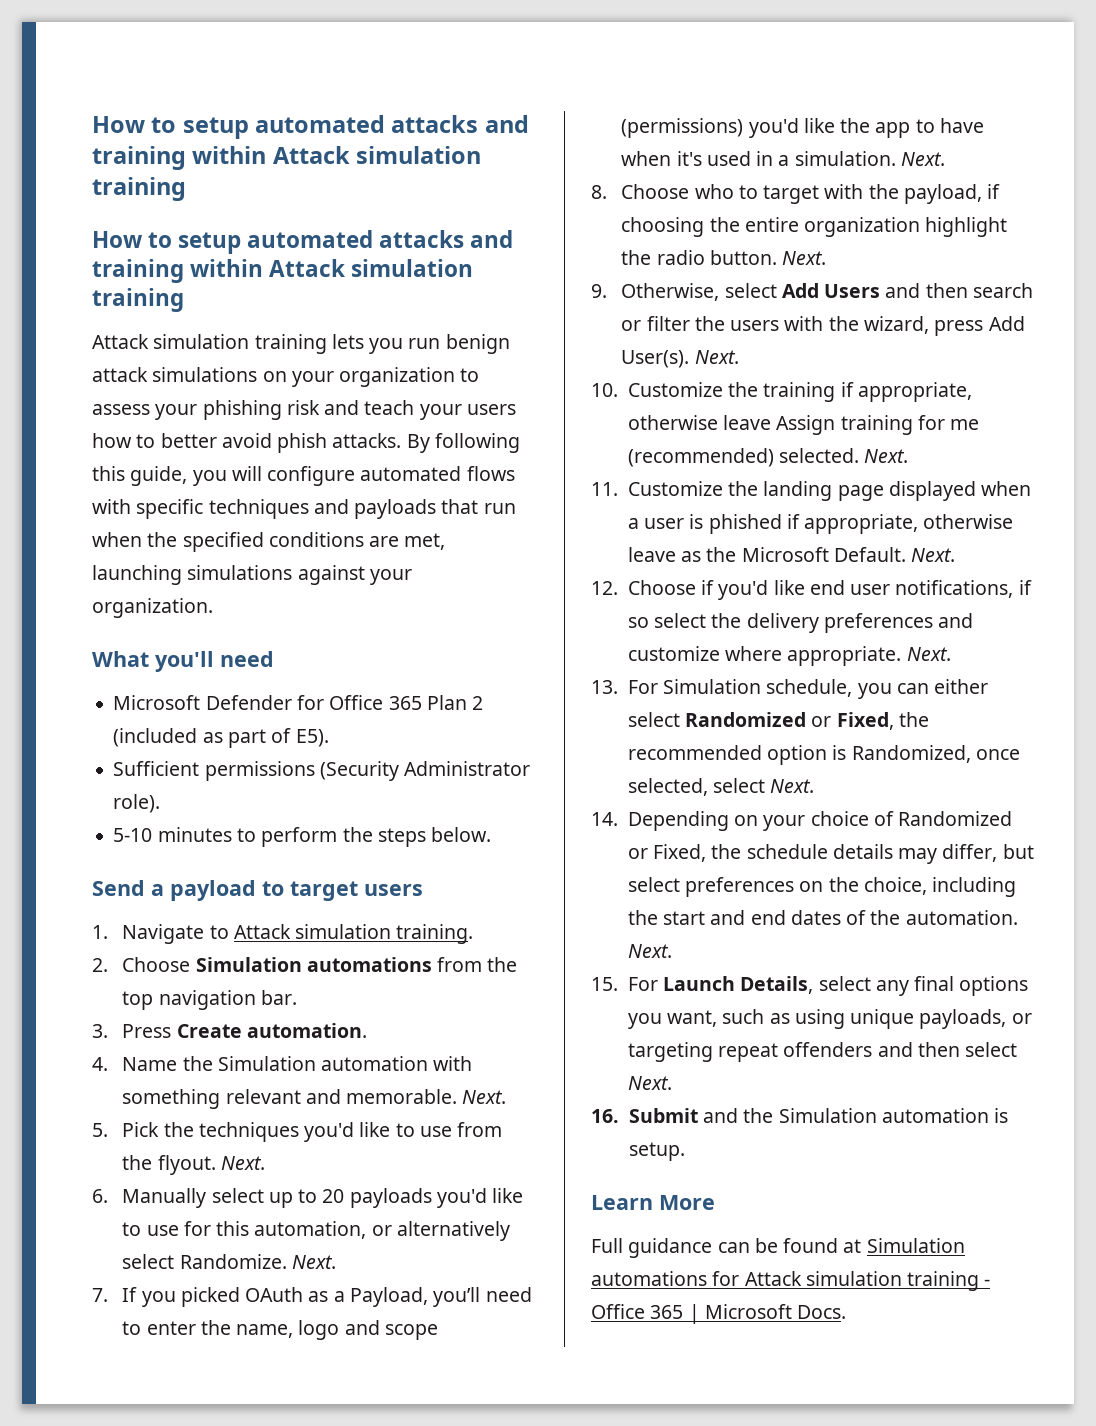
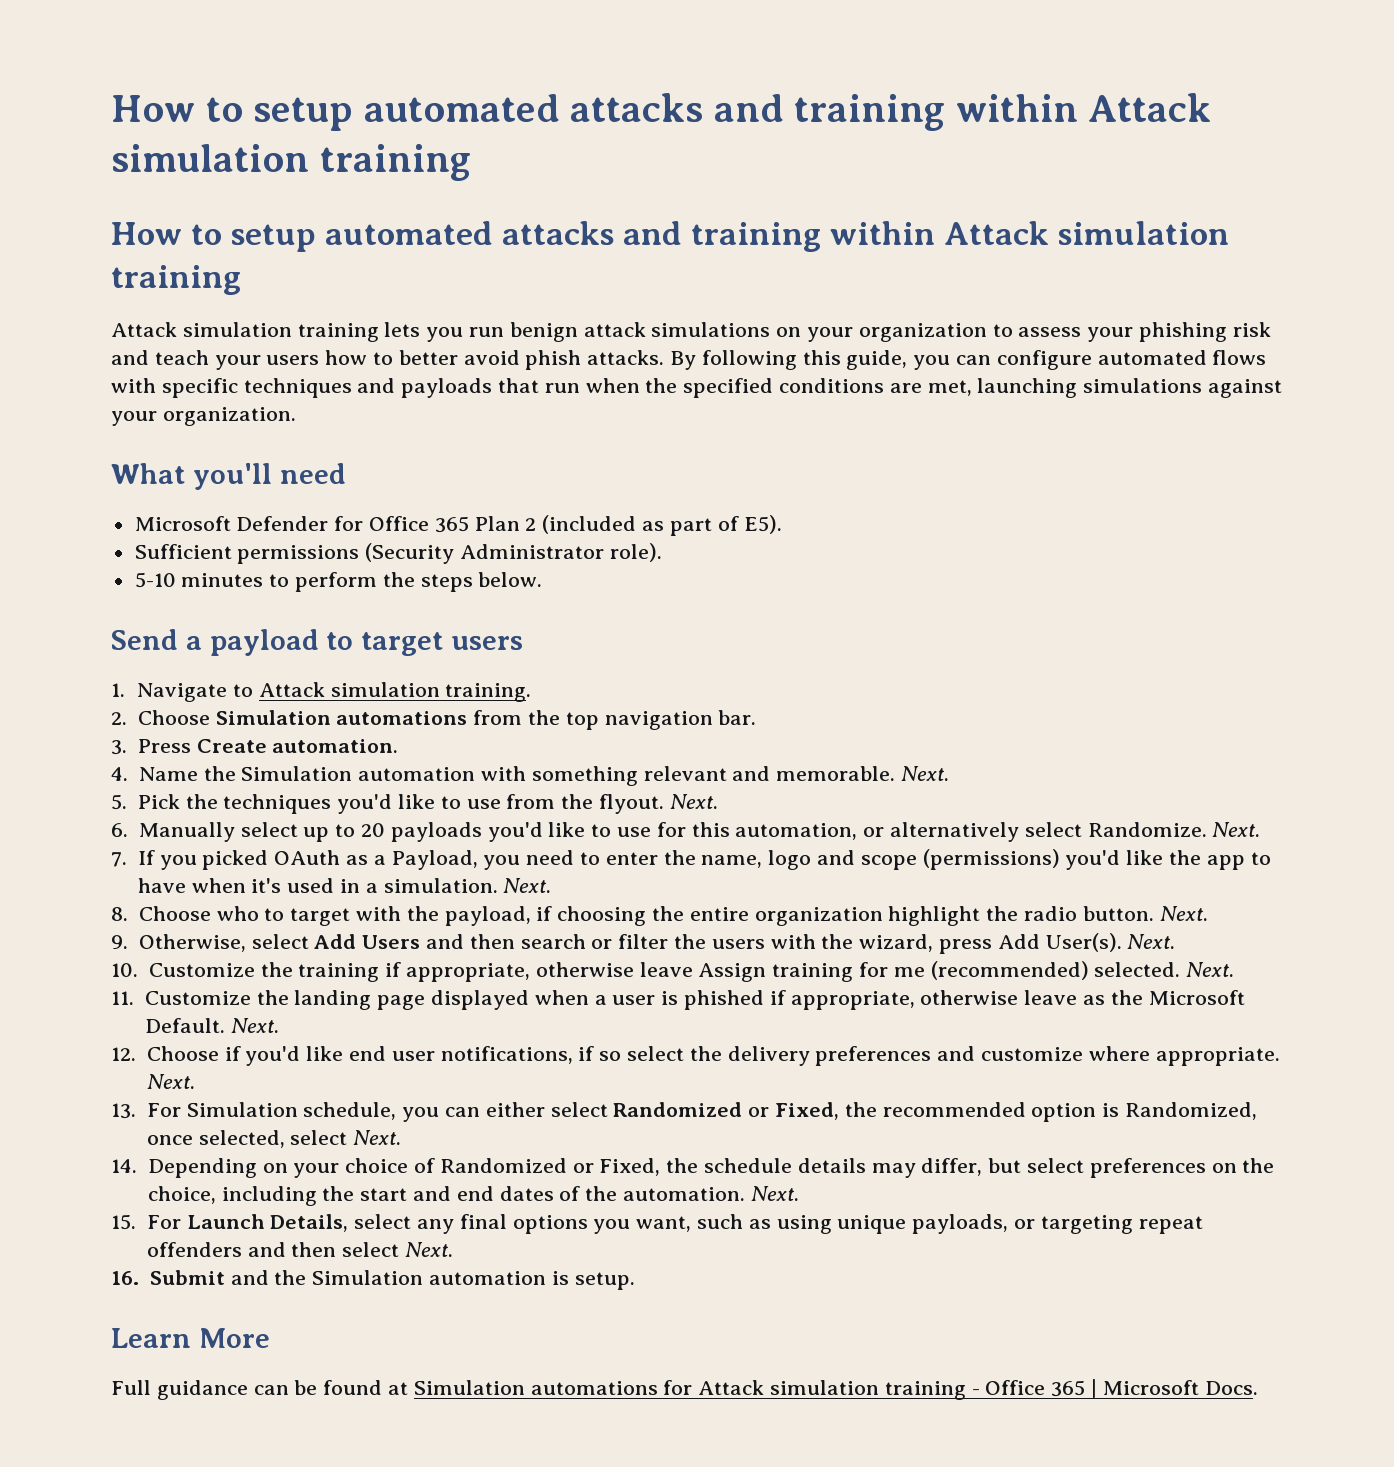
- By following this guide, you will configure automated flows with specific techniques and payloads that run when the specified conditions are met, launching simulations against your organization.
+ By following this guide, you can configure automated flows with specific techniques and payloads that run when the specified conditions are met, launching simulations against your organization.
- 7. If you picked OAuth as a Payload, you’ll need to enter the name, logo and scope (permissions) you'd like the app to have when it's used in a simulation.
+ 7. If you picked OAuth as a Payload, you need to enter the name, logo and scope (permissions) you'd like the app to have when it's used in a simulation.

